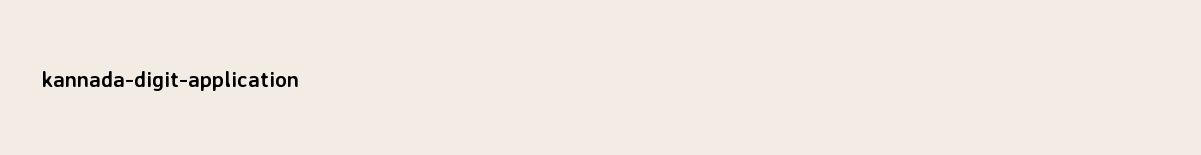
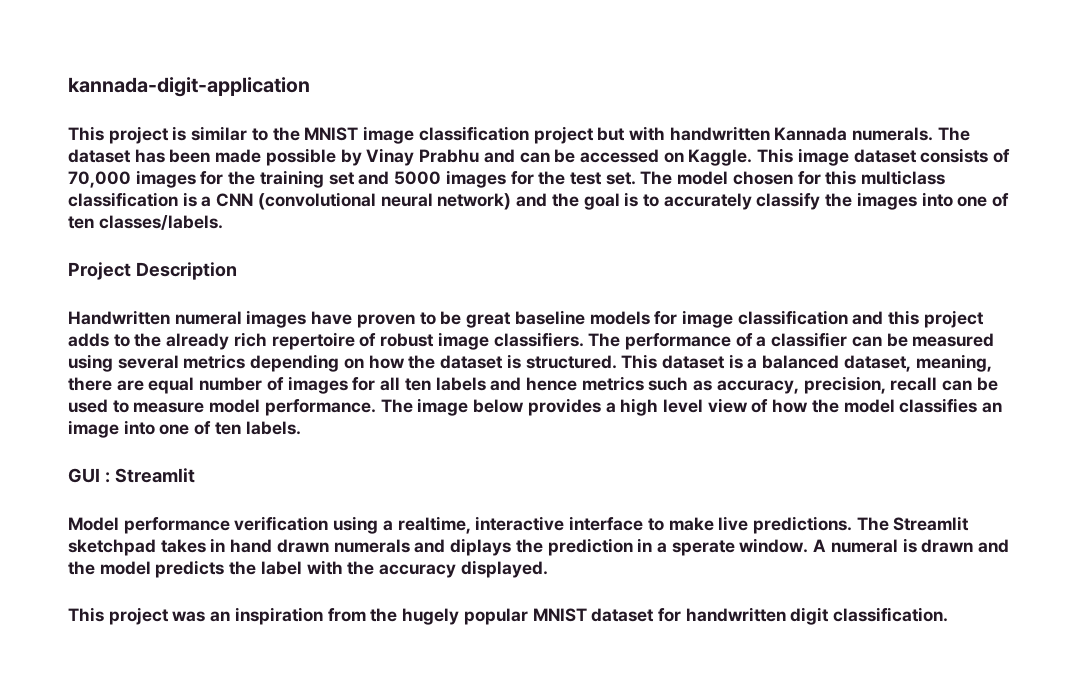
+ This project is similar to the MNIST image classification project but with handwritten Kannada numerals. The dataset has been made possible by Vinay Prabhu and can be accessed on Kaggle. This image dataset consists of 70,000 images for the training set and 5000 images for the test set. The model chosen for this multiclass classification is a CNN (convolutional neural network) and the goal is to accurately classify the images into one of ten classes/labels.
+ Project Description
+ Handwritten numeral images have proven to be great baseline models for image classification and this project adds to the already rich repertoire of robust image classifiers. The performance of a classifier can be measured using several metrics depending on how the dataset is structured. This dataset is a balanced dataset, meaning, there are equal number of images for all ten labels and hence metrics such as accuracy, precision, recall can be used to measure model performance. The image below provides a high level view of how the model classifies an image into one of ten labels.
+ GUI : Streamlit
+ Model performance verification using a realtime, interactive interface to make live predictions. The Streamlit sketchpad takes in hand drawn numerals and diplays the prediction in a sperate window. A numeral is drawn and the model predicts the label with the accuracy displayed.
+ This project was an inspiration from the hugely popular MNIST dataset for handwritten digit classification.

